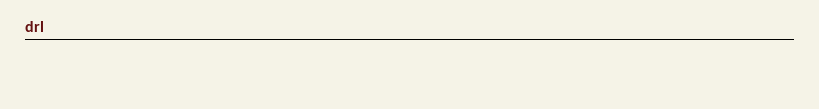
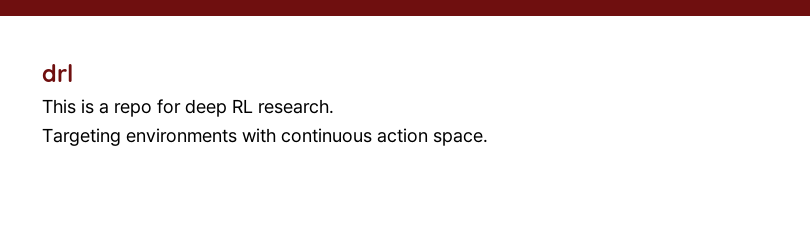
+ This is a repo for deep RL research.
+ Targeting environments with continuous action space.

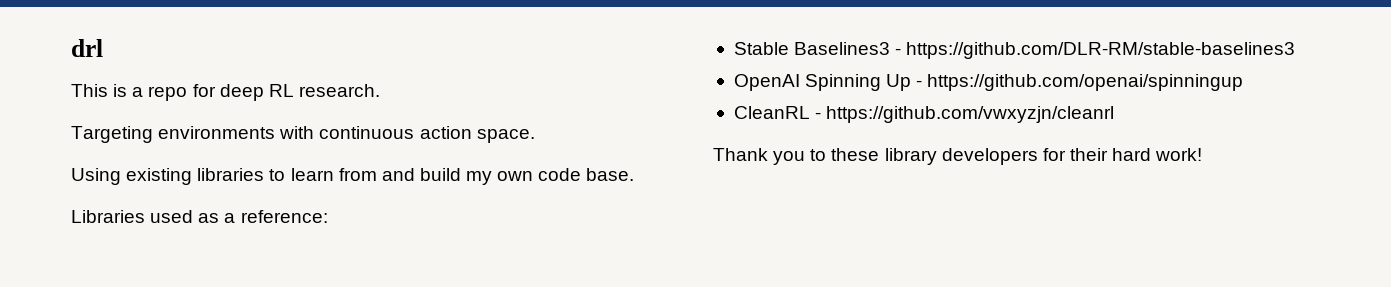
+ Using existing libraries to learn from and build my own code base.
+ Libraries used as a reference:
+ Stable Baselines3 - https://github.com/DLR-RM/stable-baselines3
+ OpenAI Spinning Up - https://github.com/openai/spinningup
+ CleanRL - https://github.com/vwxyzjn/cleanrl
+ Thank you to these library developers for their hard work!

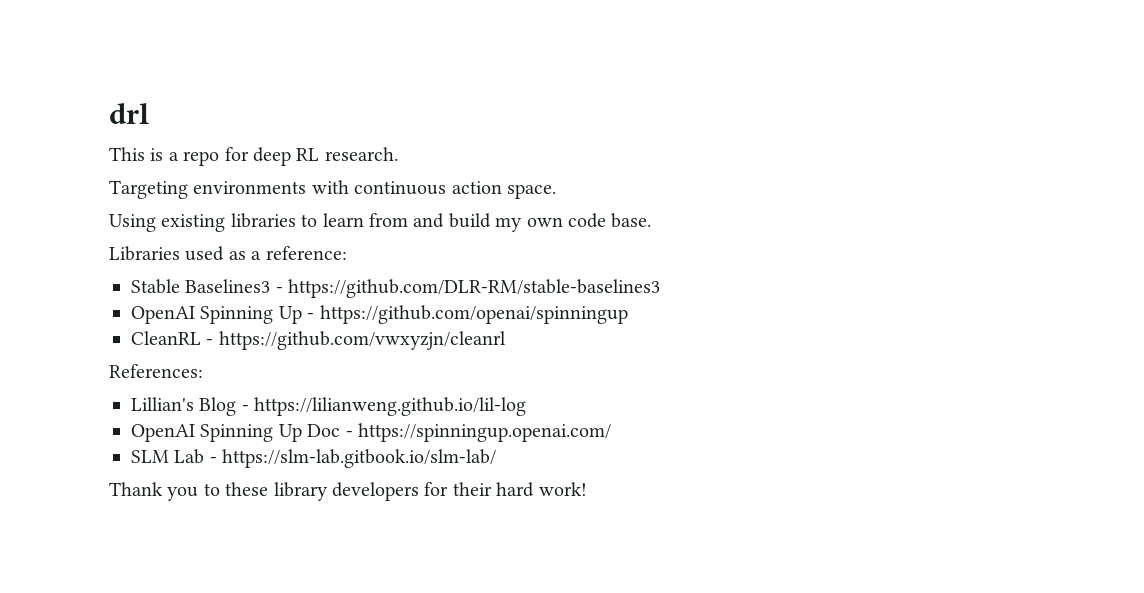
+ References:
+ Lillian's Blog - https://lilianweng.github.io/lil-log
+ OpenAI Spinning Up Doc - https://spinningup.openai.com/
+ SLM Lab - https://slm-lab.gitbook.io/slm-lab/

